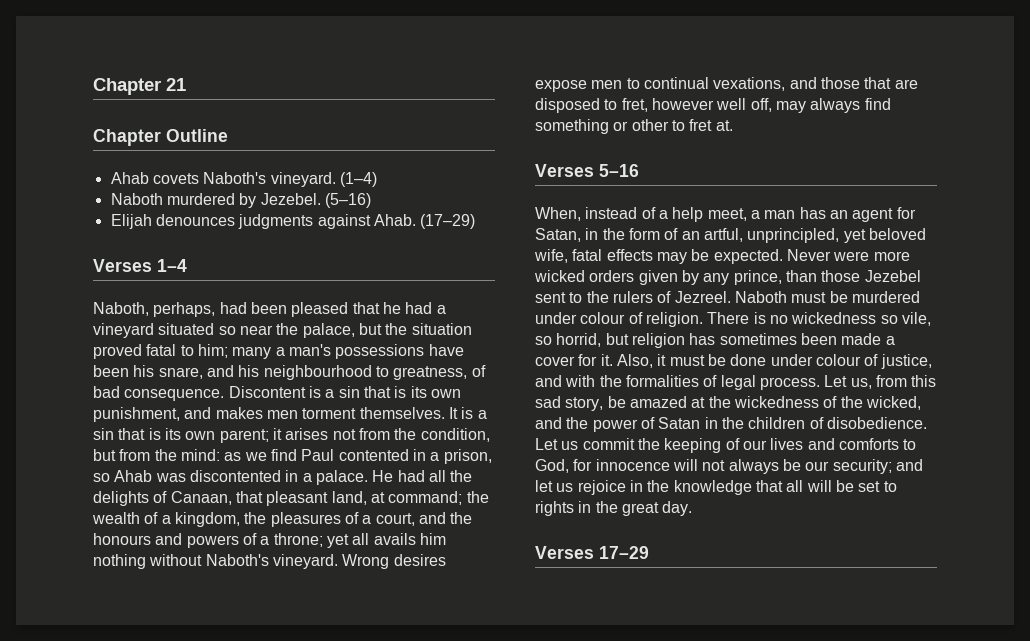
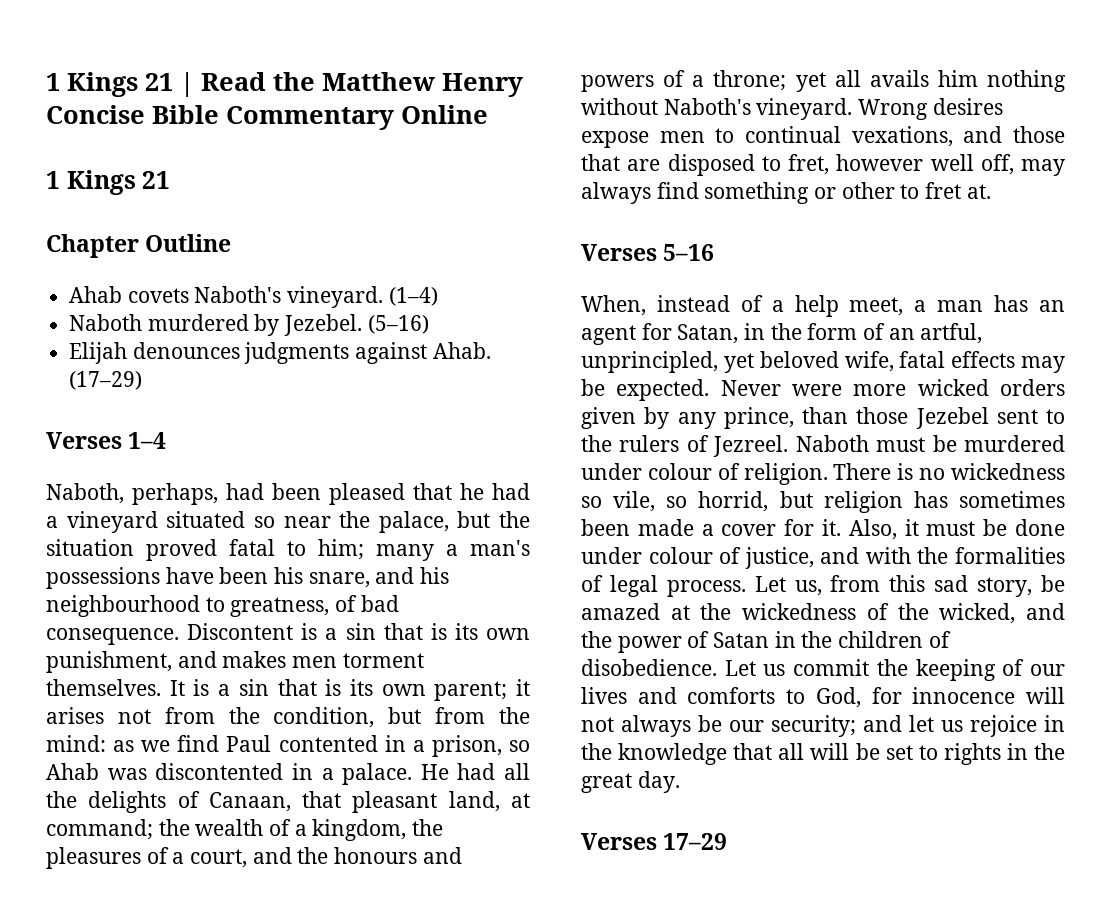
- Chapter 21
+ 1 Kings 21 | Read the Matthew Henry Concise Bible Commentary Online
+ 1 Kings 21

